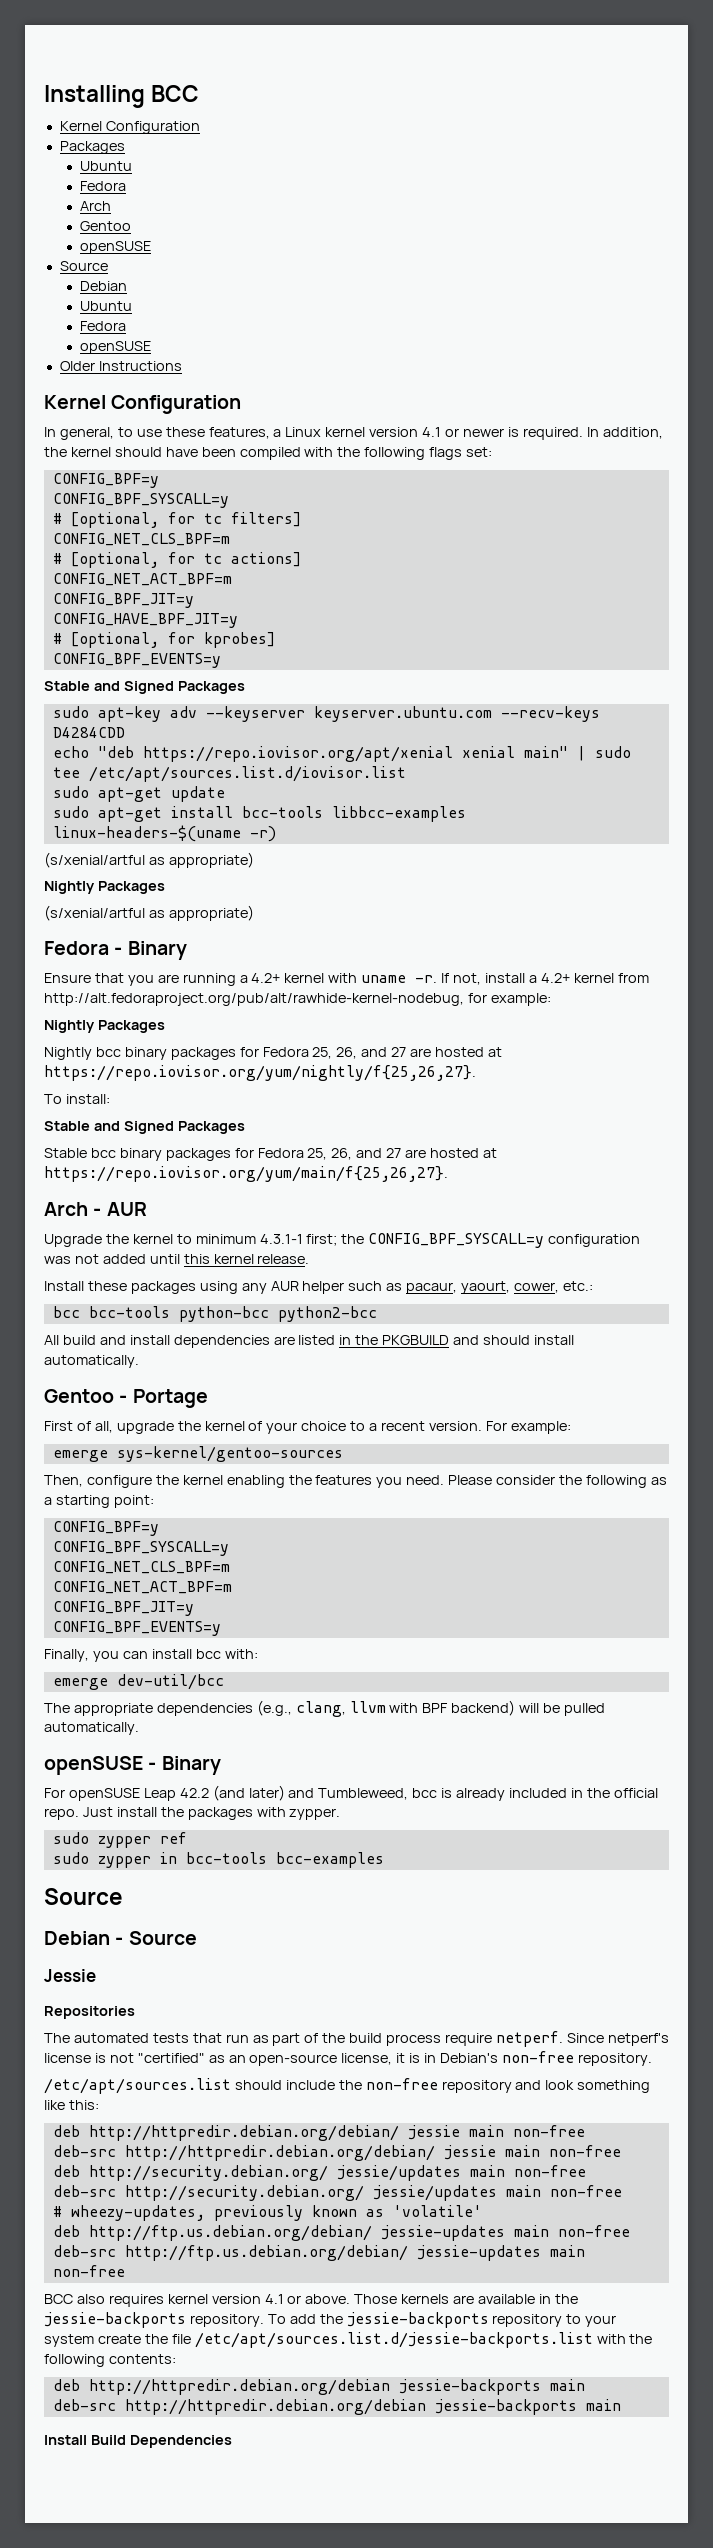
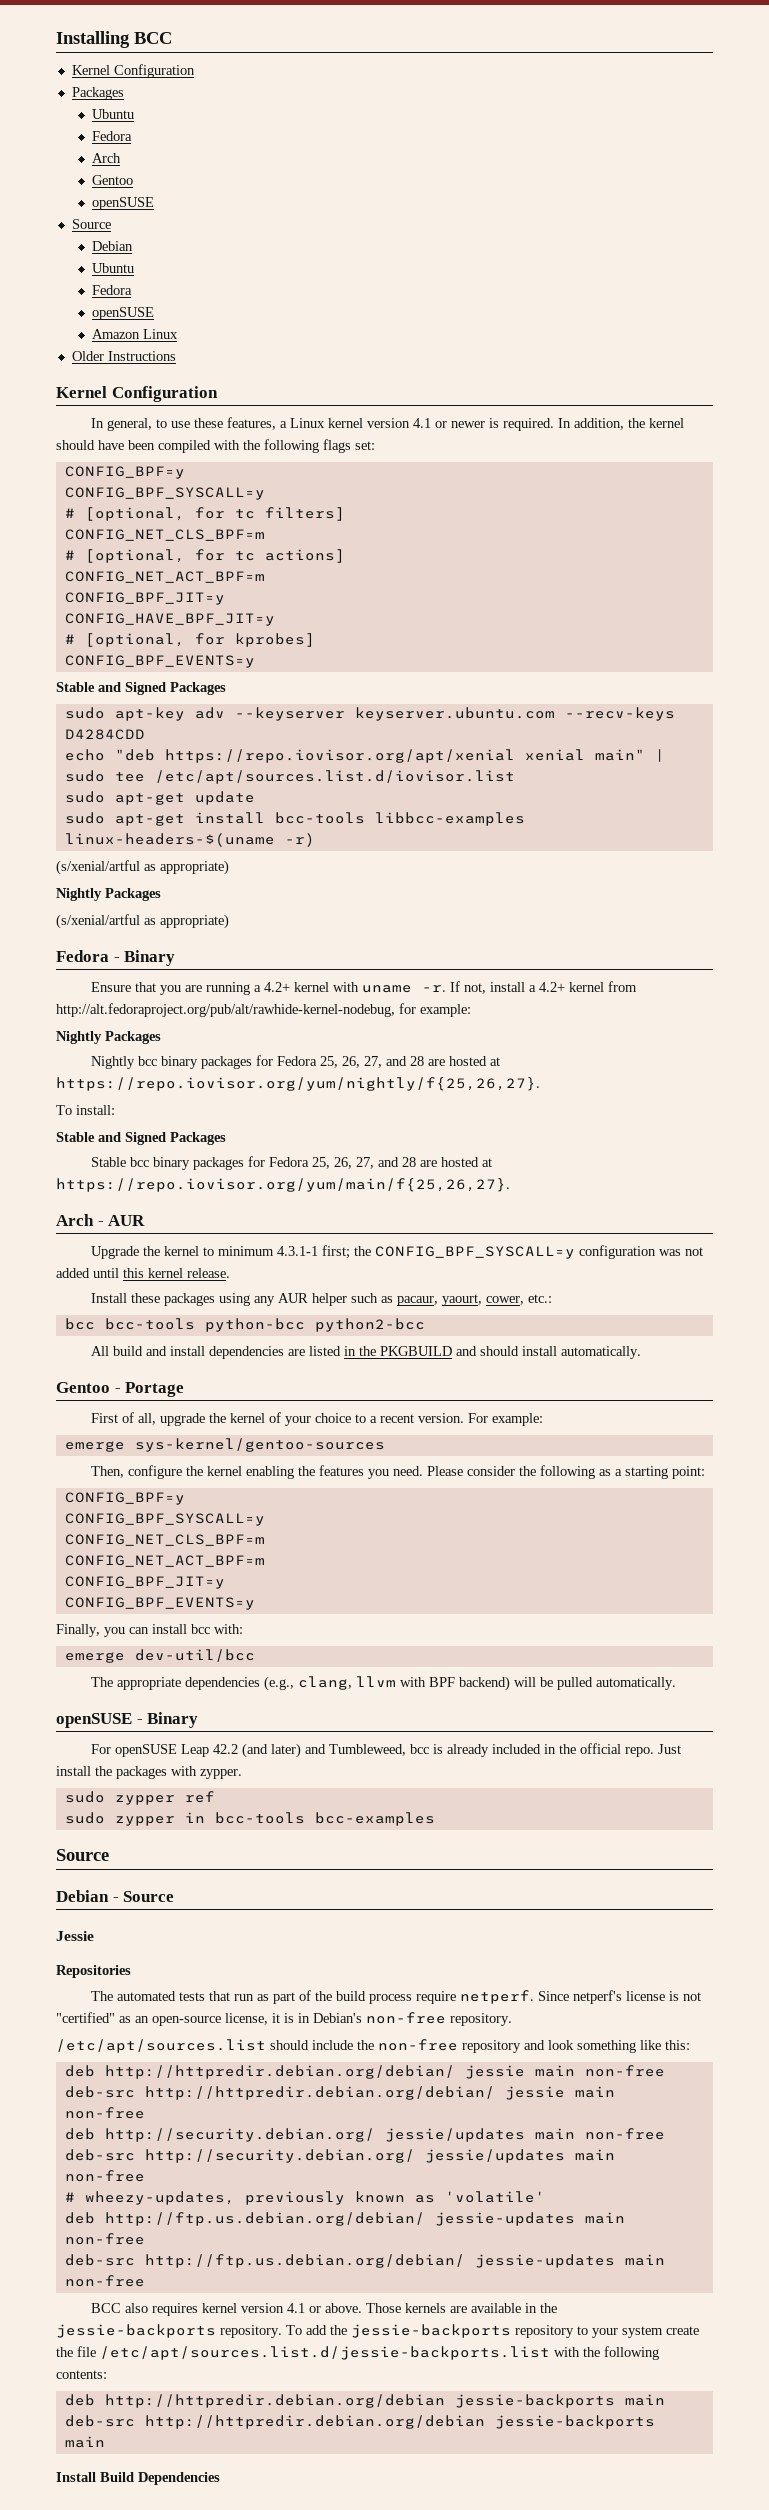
+ Amazon Linux
- Nightly bcc binary packages for Fedora 25, 26, and 27 are hosted at https://repo.iovisor.org/yum/nightly/f{25,26,27}.
+ Nightly bcc binary packages for Fedora 25, 26, 27, and 28 are hosted at https://repo.iovisor.org/yum/nightly/f{25,26,27}.
- Stable bcc binary packages for Fedora 25, 26, and 27 are hosted at https://repo.iovisor.org/yum/main/f{25,26,27}.
+ Stable bcc binary packages for Fedora 25, 26, 27, and 28 are hosted at https://repo.iovisor.org/yum/main/f{25,26,27}.

